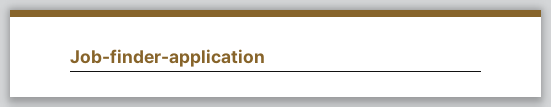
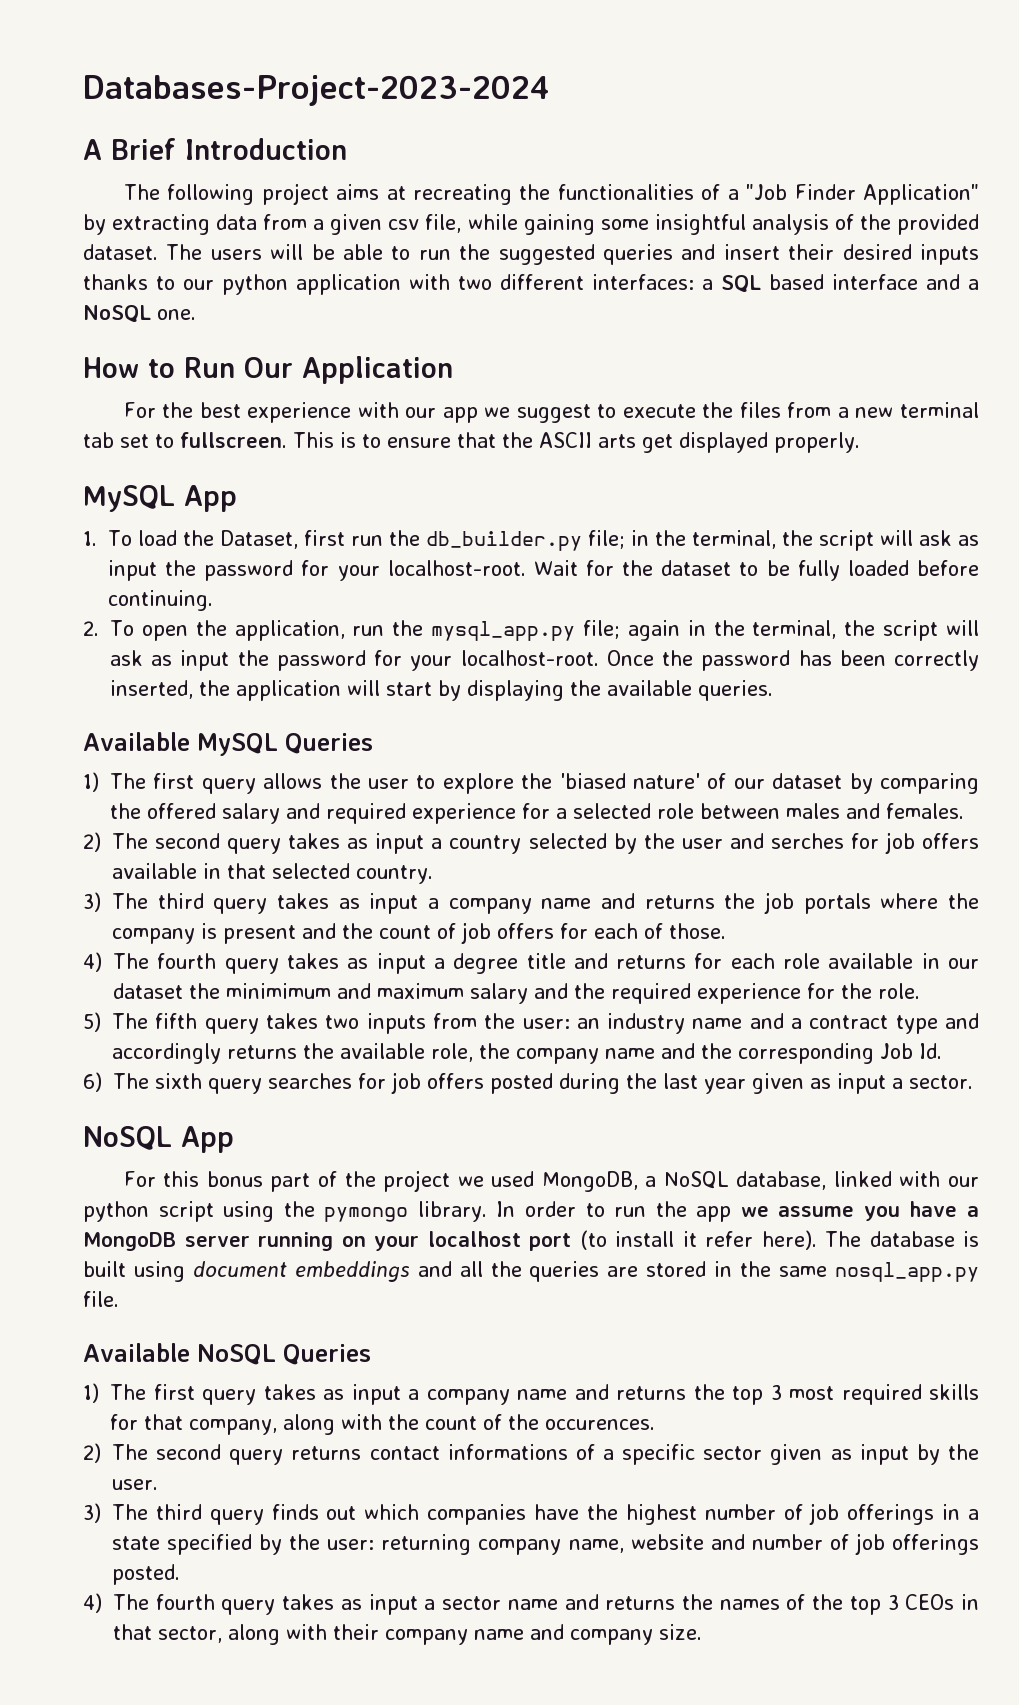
- Job-finder-application
+ Databases-Project-2023-2024
+ A Brief Introduction
+ The following project aims at recreating the functionalities of a "Job Finder Application" by extracting data from a given csv file, while gaining some insightful analysis of the provided dataset. The users will be able to run the suggested queries and insert their desired inputs thanks to our python application with two different interfaces: a SQL based interface and a NoSQL one.
+ How to Run Our Application
+ For the best experience with our app we suggest to execute the files from a new terminal tab set to fullscreen. This is to ensure that the ASCII arts get displayed properly.
+ MySQL App
+ 1. To load the Dataset, first run the db_builder.py file; in the terminal, the script will ask as input the password for your localhost-root. Wait for the dataset to be fully loaded before continuing.
+ 2. To open the application, run the mysql_app.py file; again in the terminal, the script will ask as input the password for your localhost-root. Once the password has been correctly inserted, the application will start by displaying the available queries.
+ Available MySQL Queries
+ 1) The first query allows the user to explore the 'biased nature' of our dataset by comparing the offered salary and required experience for a selected role between males and females.
+ 2) The second query takes as input a country selected by the user and serches for job offers available in that selected country.
+ 3) The third query takes as input a company name and returns the job portals where the company is present and the count of job offers for each of those.
+ 4) The fourth query takes as input a degree title and returns for each role available in our dataset the minimimum and maximum salary and the required experience for the role.
+ 5) The fifth query takes two inputs from the user: an industry name and a contract type and accordingly returns the available role, the company name and the corresponding Job Id.
+ 6) The sixth query searches for job offers posted during the last year given as input a sector.
+ NoSQL App
+ For this bonus part of the project we used MongoDB, a NoSQL database, linked with our python script using the pymongo library. In order to run the app we assume you have a MongoDB server running on your localhost port (to install it refer here). The database is built using document embeddings and all the queries are stored in the same nosql_app.py file.
+ Available NoSQL Queries
+ 1) The first query takes as input a company name and returns the top 3 most required skills for that company, along with the count of the occurences.
+ 2) The second query returns contact informations of a specific sector given as input by the user.
+ 3) The third query finds out which companies have the highest number of job offerings in a state specified by the user: returning company name, website and number of job offerings posted.
+ 4) The fourth query takes as input a sector name and returns the names of the top 3 CEOs in that sector, along with their company name and company size.

